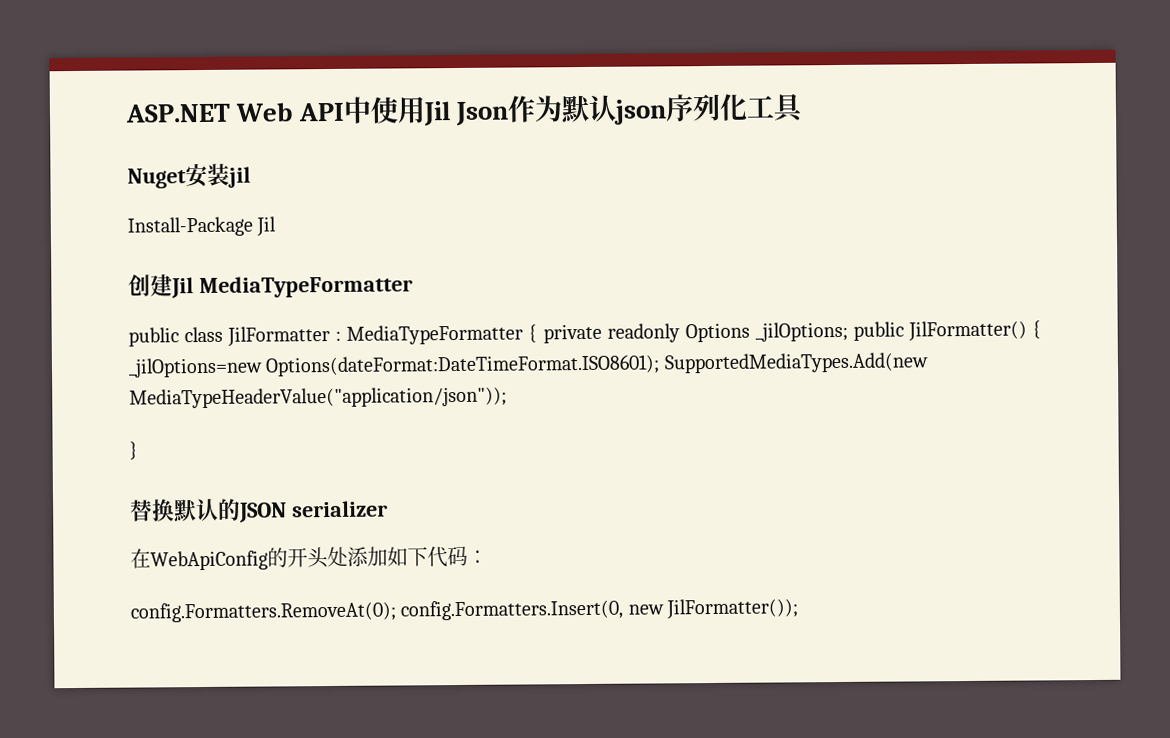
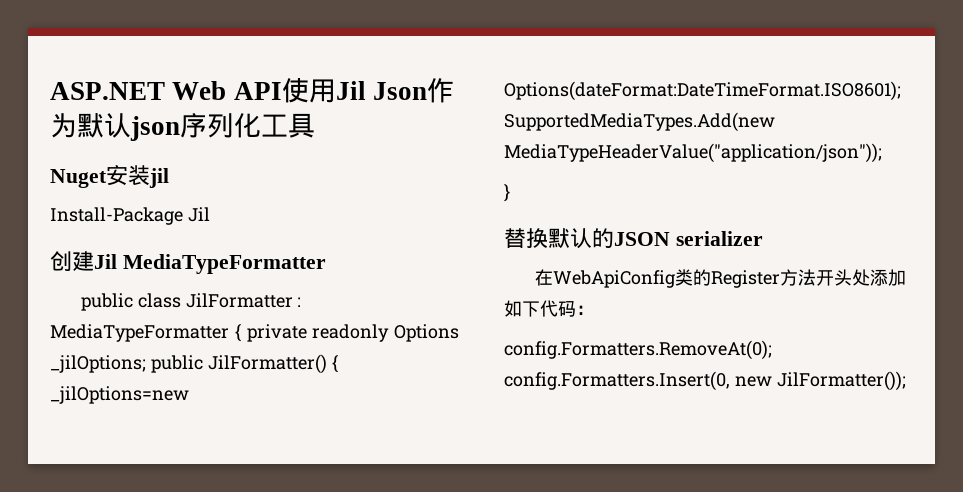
- ASP.NET Web API中使用Jil Json作为默认json序列化工具
+ ASP.NET Web API使用Jil Json作为默认json序列化工具
- 在WebApiConfig的开头处添加如下代码：
+ 在WebApiConfig类的Register方法开头处添加如下代码：

